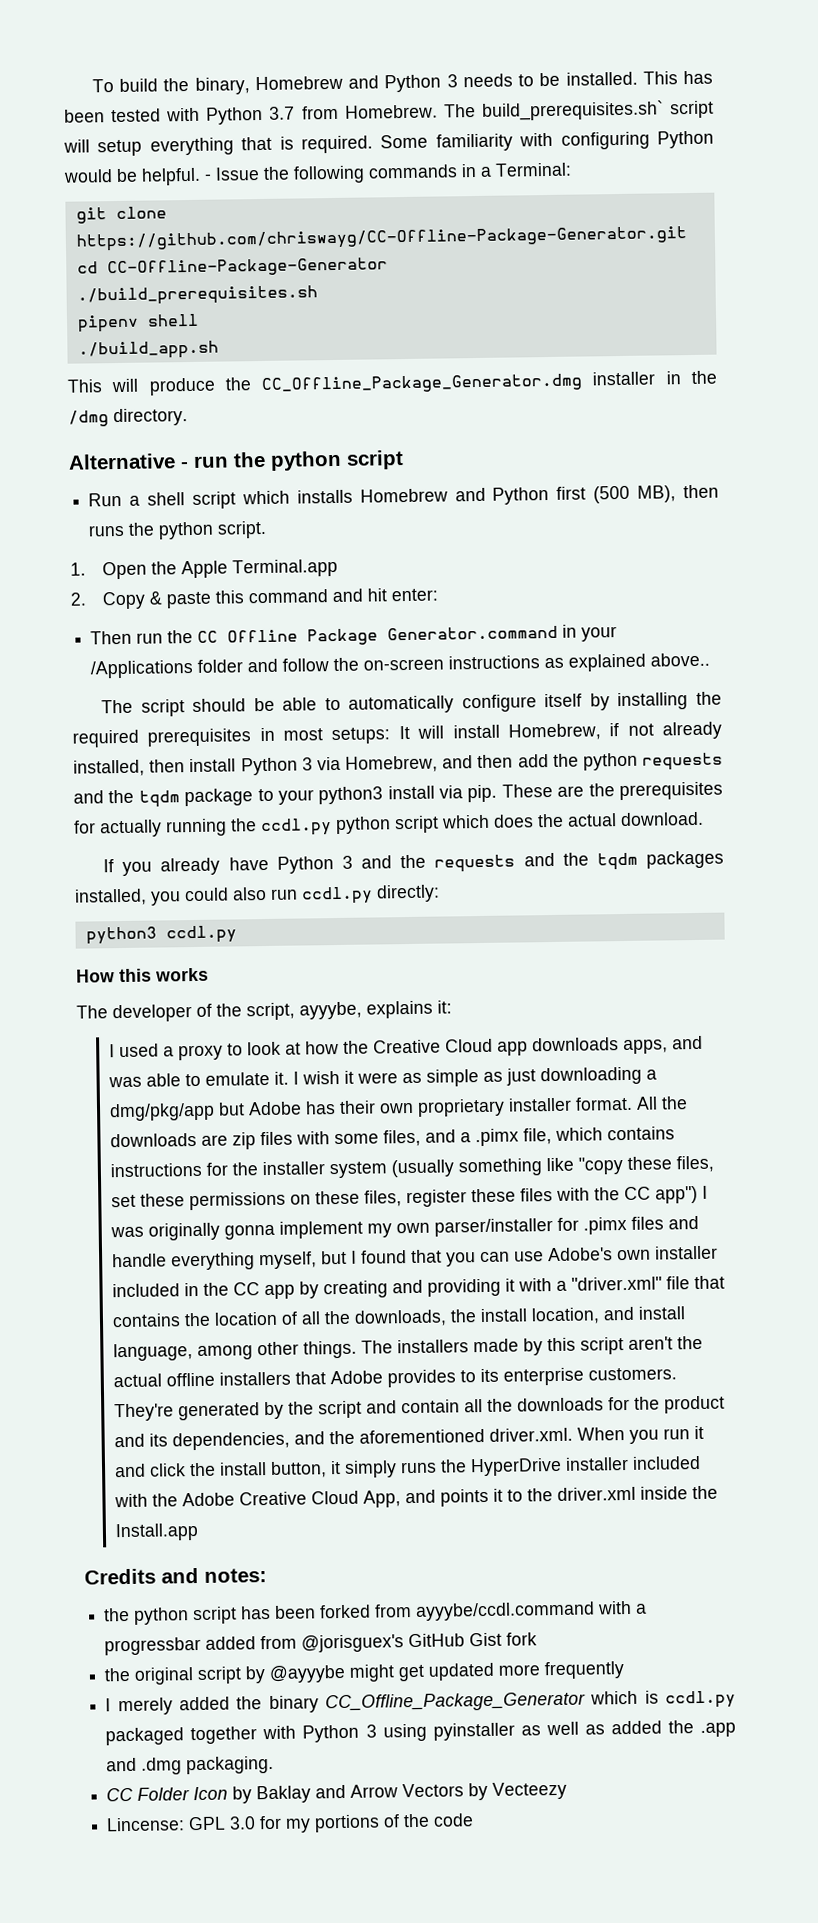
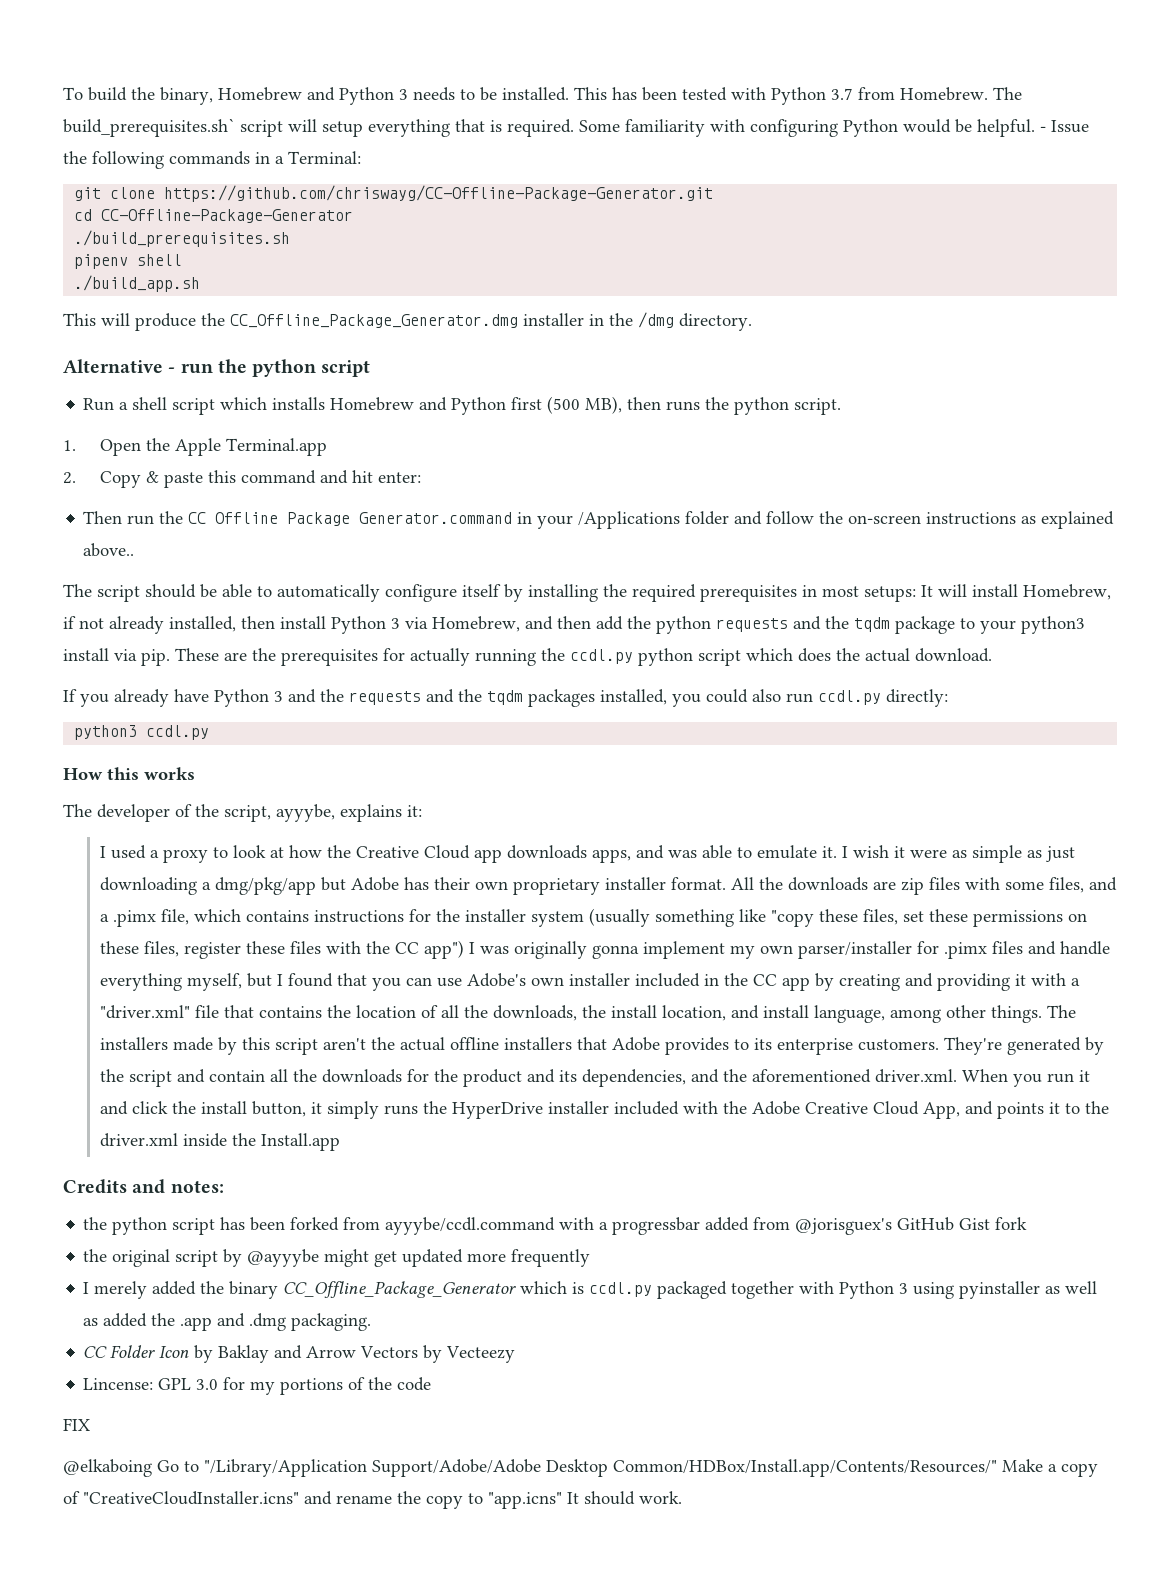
+ FIX
+ @elkaboing Go to "/Library/Application Support/Adobe/Adobe Desktop Common/HDBox/Install.app/Contents/Resources/" Make a copy of "CreativeCloudInstaller.icns" and rename the copy to "app.icns" It should work.

